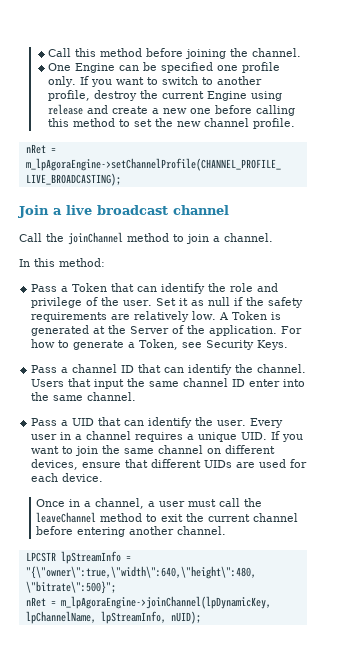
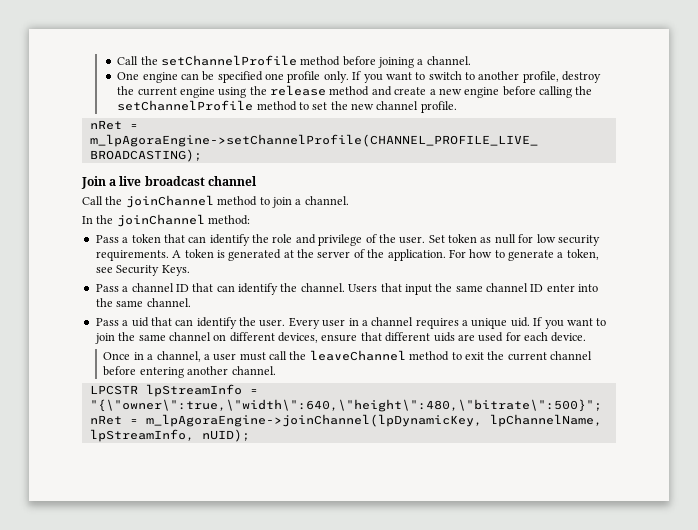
- Call this method before joining the channel.
+ Call the setChannelProfile method before joining a channel.
- One Engine can be specified one profile only.
+ One engine can be specified one profile only.
- If you want to switch to another profile, destroy the current Engine using release and create a new one before calling this method to set the new channel profile.
+ If you want to switch to another profile, destroy the current engine using the release method and create a new engine before calling the setChannelProfile method to set the new channel profile.
- In this method:
+ In the joinChannel method:
- Pass a Token that can identify the role and privilege of the user.
+ Pass a token that can identify the role and privilege of the user.
- Set it as null if the safety requirements are relatively low. A Token is generated at the Server of the application.
+ Set token as null for low security requirements. A token is generated at the server of the application.
- For how to generate a Token, see Security Keys.
+ For how to generate a token, see Security Keys.
- Pass a UID that can identify the user.
+ Pass a uid that can identify the user.
- Every user in a channel requires a unique UID. If you want to join the same channel on different devices, ensure that different UIDs are used for each device.
+ Every user in a channel requires a unique uid. If you want to join the same channel on different devices, ensure that different uids are used for each device.

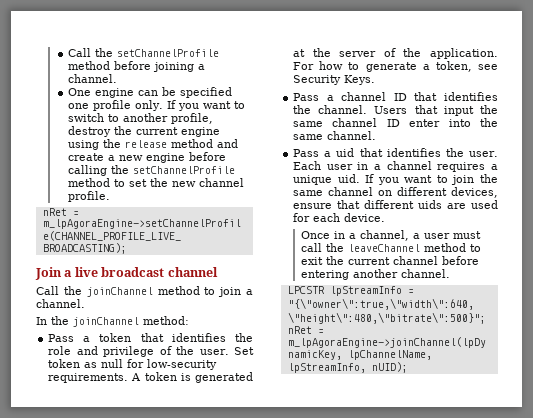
- Pass a token that can identify the role and privilege of the user.
+ Pass a token that identifies the role and privilege of the user.
- Set token as null for low security requirements.
+ Set token as null for low-security requirements.
- Pass a channel ID that can identify the channel.
+ Pass a channel ID that identifies the channel.
- Pass a uid that can identify the user. Every user in a channel requires a unique uid.
+ Pass a uid that identifies the user. Each user in a channel requires a unique uid.

